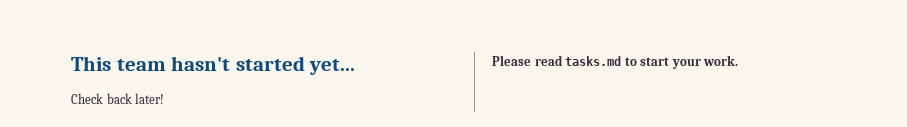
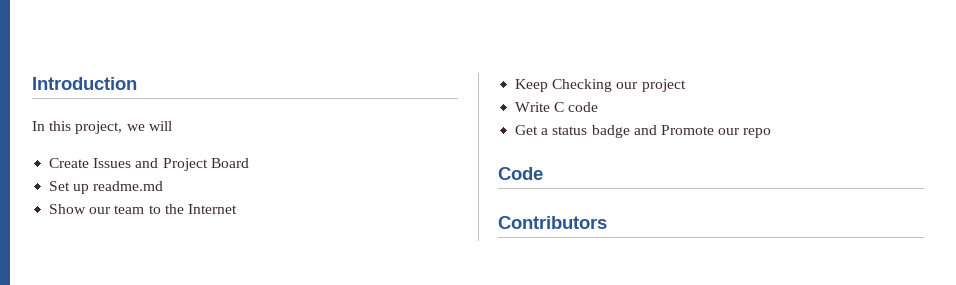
- This team hasn't started yet...
- Check back later!
- Please read tasks.md to start your work.
+ Introduction
+ In this project, we will
+ Create Issues and Project Board
+ Set up readme.md
+ Show our team to the Internet
+ Keep Checking our project
+ Write C code
+ Get a status badge and Promote our repo
+ Code
+ Contributors

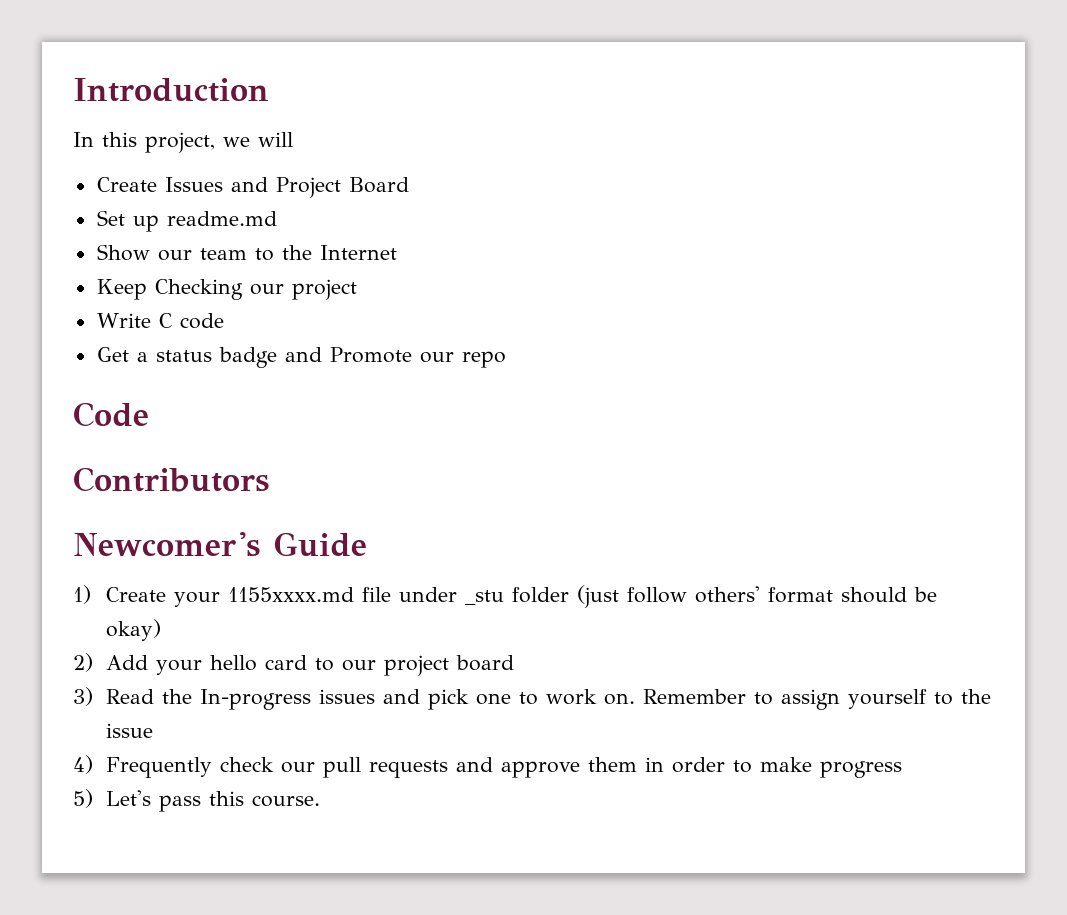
+ Newcomer's Guide
+ 1) Create your 1155xxxx.md file under _stu folder (just follow others' format should be okay)
+ 2) Add your hello card to our project board
+ 3) Read the In-progress issues and pick one to work on. Remember to assign yourself to the issue
+ 4) Frequently check our pull requests and approve them in order to make progress
+ 5) Let's pass this course.

